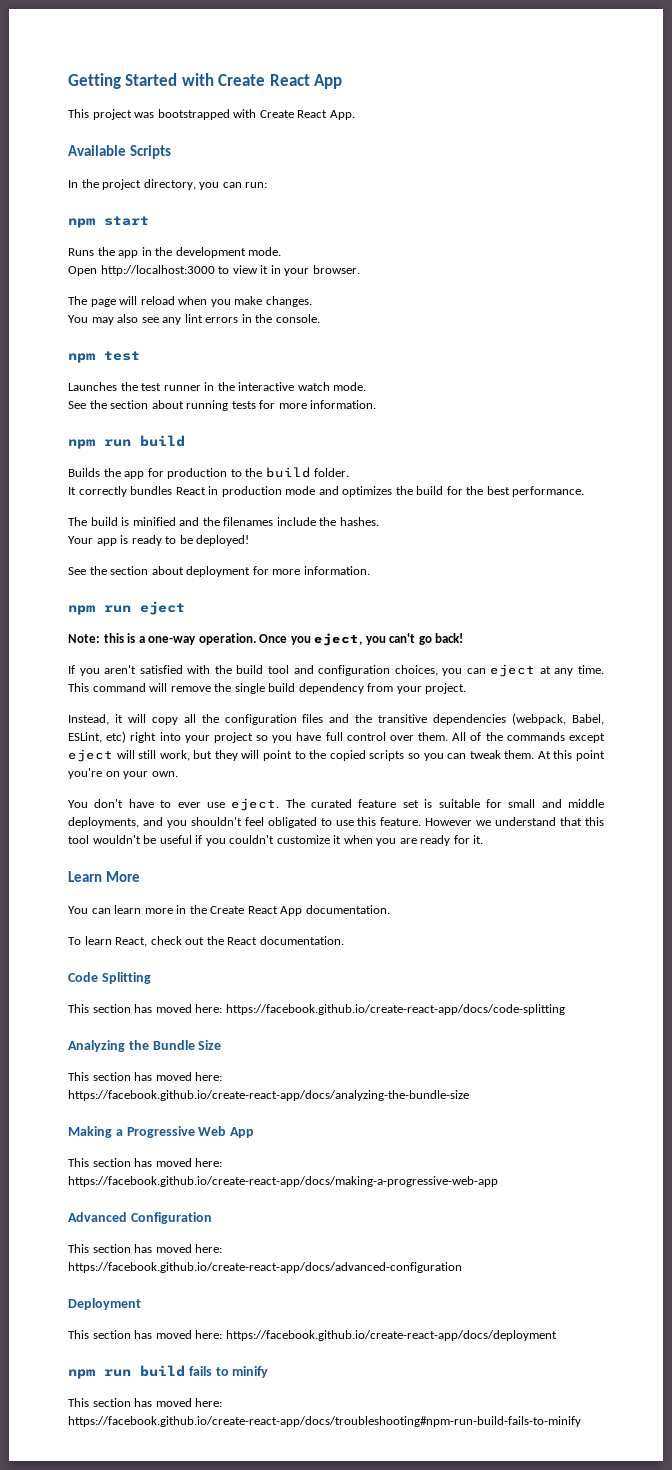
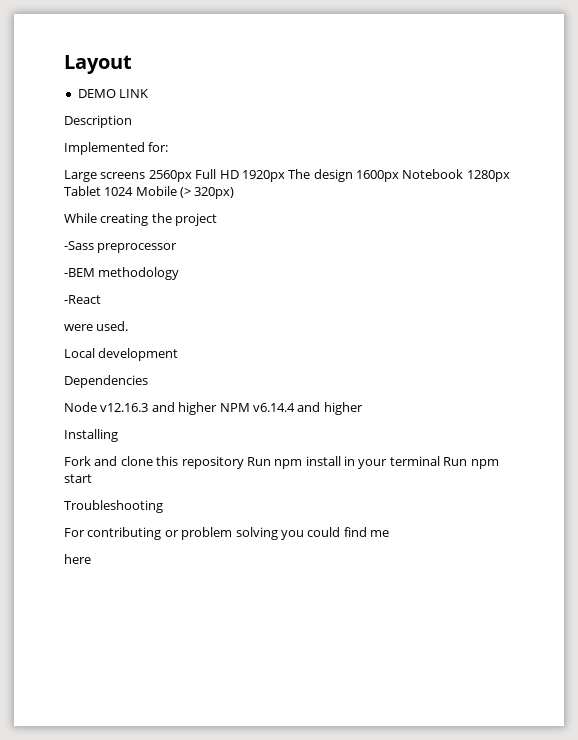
- Getting Started with Create React App
- This project was bootstrapped with Create React App.
- Available Scripts
- In the project directory, you can run:
- npm start
- Runs the app in the development mode.
- Open http://localhost:3000 to view it in your browser.
- The page will reload when you make changes.
- You may also see any lint errors in the console.
- npm test
- Launches the test runner in the interactive watch mode.
- See the section about running tests for more information.
- npm run build
- Builds the app for production to the build folder.
- It correctly bundles React in production mode and optimizes the build for the best performance.
- The build is minified and the filenames include the hashes.
- Your app is ready to be deployed!
- See the section about deployment for more information.
- npm run eject
- Note: this is a one-way operation. Once you eject, you can't go back!
- If you aren't satisfied with the build tool and configuration choices, you can eject at any time. This command will remove the single build dependency from your project.
- Instead, it will copy all the configuration files and the transitive dependencies (webpack, Babel, ESLint, etc) right into your project so you have full control over them. All of the commands except eject will still work, but they will point to the copied scripts so you can tweak them. At this point you're on your own.
- You don't have to ever use eject. The curated feature set is suitable for small and middle deployments, and you shouldn't feel obligated to use this feature. However we understand that this tool wouldn't be useful if you couldn't customize it when you are ready for it.
- Learn More
- You can learn more in the Create React App documentation.
- To learn React, check out the React documentation.
- Code Splitting
- This section has moved here: https://facebook.github.io/create-react-app/docs/code-splitting
- Analyzing the Bundle Size
- This section has moved here: https://facebook.github.io/create-react-app/docs/analyzing-the-bundle-size
- Making a Progressive Web App
- This section has moved here: https://facebook.github.io/create-react-app/docs/making-a-progressive-web-app
- Advanced Configuration
- This section has moved here: https://facebook.github.io/create-react-app/docs/advanced-configuration
- Deployment
- This section has moved here: https://facebook.github.io/create-react-app/docs/deployment
- npm run build fails to minify
- This section has moved here: https://facebook.github.io/create-react-app/docs/troubleshooting#npm-run-build-fails-to-minify
+ Layout
+ DEMO LINK
+ Description
+ Implemented for:
+ Large screens 2560px Full HD 1920px The design 1600px Notebook 1280px Tablet 1024 Mobile (> 320px)
+ While creating the project
+ -Sass preprocessor
+ -BEM methodology
+ -React
+ were used.
+ Local development
+ Dependencies
+ Node v12.16.3 and higher NPM v6.14.4 and higher
+ Installing
+ Fork and clone this repository Run npm install in your terminal Run npm start
+ Troubleshooting
+ For contributing or problem solving you could find me
+ here

